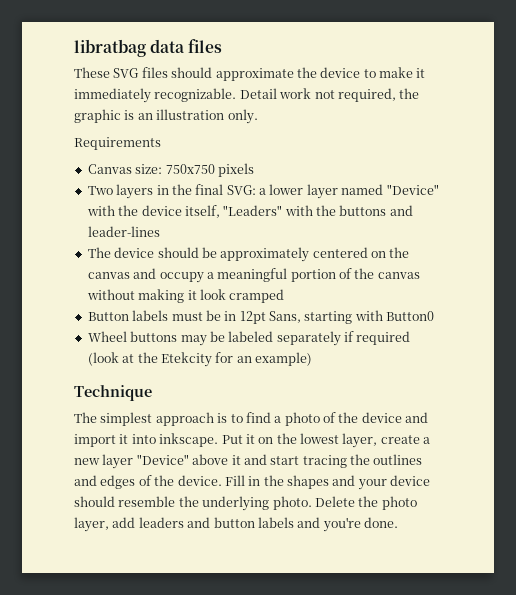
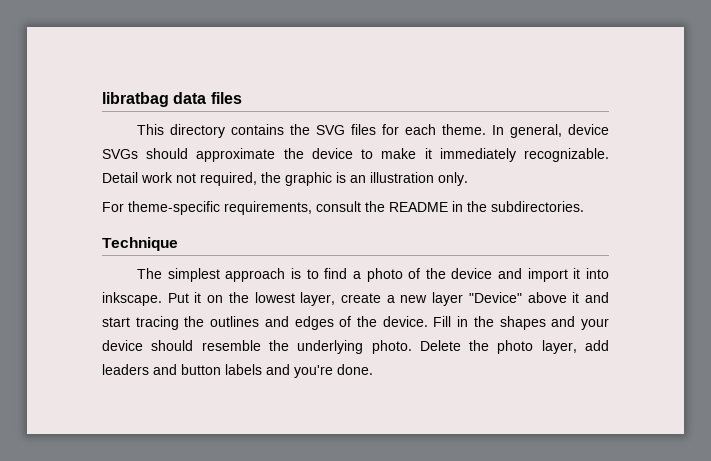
- These SVG files should approximate the device to make it immediately recognizable.
+ This directory contains the SVG files for each theme. In general, device SVGs should approximate the device to make it immediately recognizable.
- Requirements
- Canvas size: 750x750 pixels
- Two layers in the final SVG: a lower layer named "Device" with the device itself, "Leaders" with the buttons and leader-lines
- The device should be approximately centered on the canvas and occupy a meaningful portion of the canvas without making it look cramped
- Button labels must be in 12pt Sans, starting with Button0
- Wheel buttons may be labeled separately if required (look at the Etekcity for an example)
+ For theme-specific requirements, consult the README in the subdirectories.

